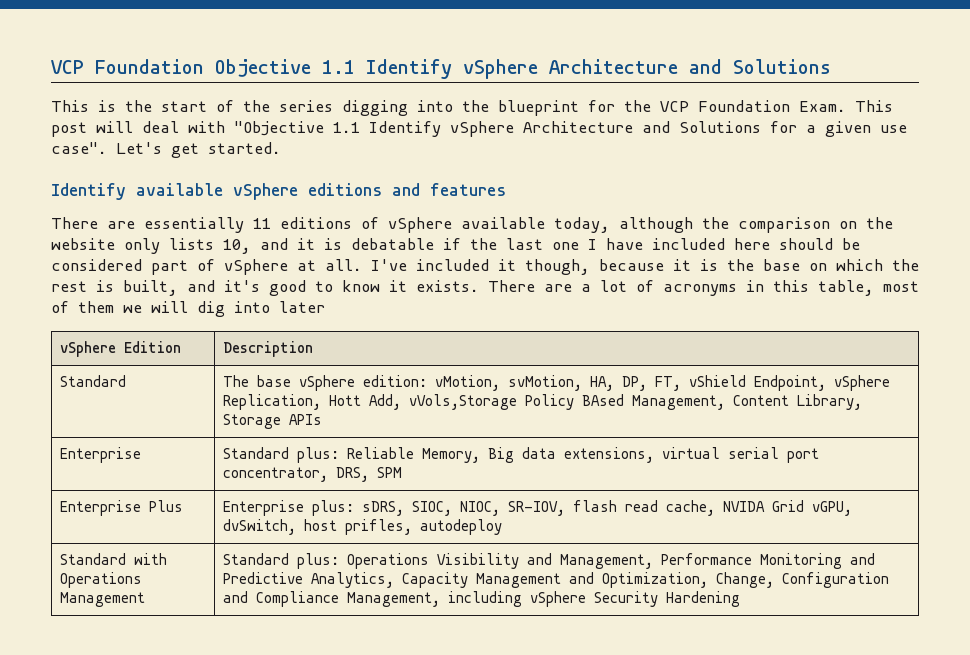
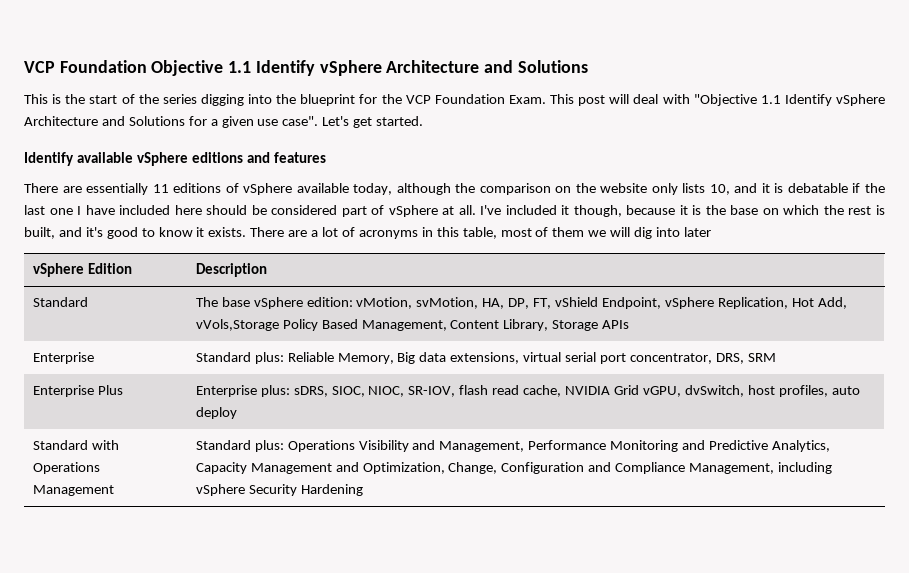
- Standard | The base vSphere edition: vMotion, svMotion, HA, DP, FT, vShield Endpoint, vSphere Replication, Hott Add, vVols,Storage Policy BAsed Management, Content Library, Storage APIs
+ Standard | The base vSphere edition: vMotion, svMotion, HA, DP, FT, vShield Endpoint, vSphere Replication, Hot Add, vVols,Storage Policy Based Management, Content Library, Storage APIs
- Enterprise | Standard plus: Reliable Memory, Big data extensions, virtual serial port concentrator, DRS, SPM
+ Enterprise | Standard plus: Reliable Memory, Big data extensions, virtual serial port concentrator, DRS, SRM
- Enterprise Plus | Enterprise plus: sDRS, SIOC, NIOC, SR-IOV, flash read cache, NVIDA Grid vGPU, dvSwitch, host prifles, autodeploy
+ Enterprise Plus | Enterprise plus: sDRS, SIOC, NIOC, SR-IOV, flash read cache, NVIDIA Grid vGPU, dvSwitch, host profiles, auto deploy

